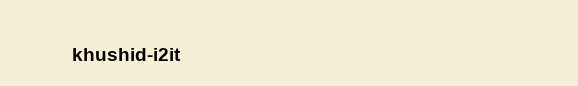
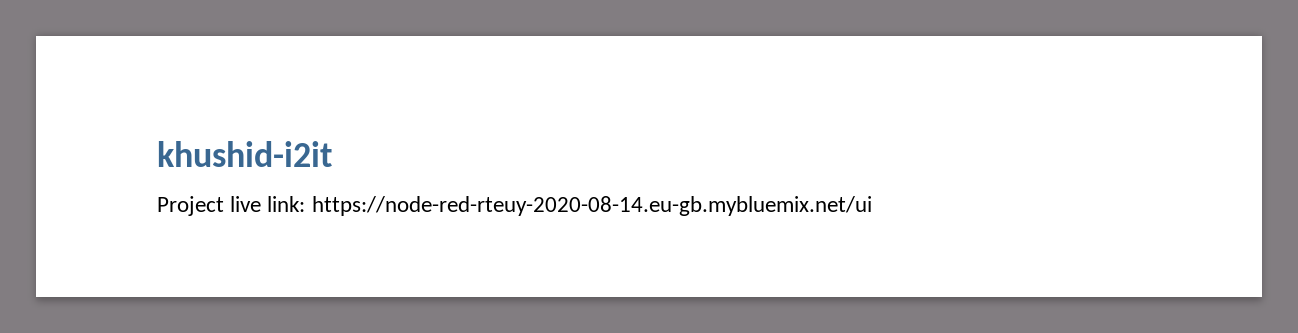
+ Project live link: https://node-red-rteuy-2020-08-14.eu-gb.mybluemix.net/ui

